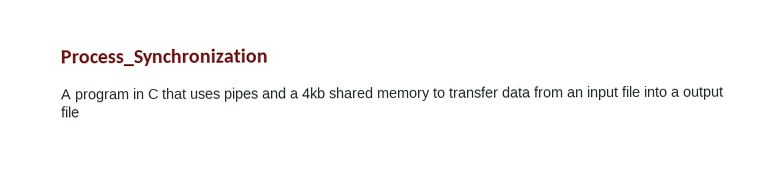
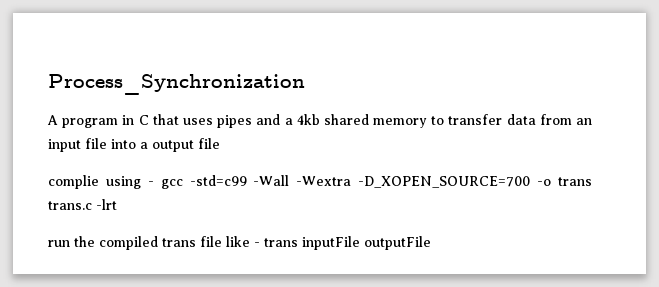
+ complie using - gcc -std=c99 -Wall -Wextra -D_XOPEN_SOURCE=700 -o trans trans.c -lrt
+ run the compiled trans file like - trans inputFile outputFile

